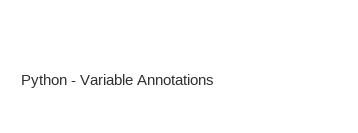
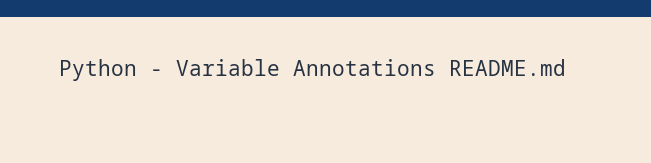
- Python - Variable Annotations
+ Python - Variable Annotations README.md

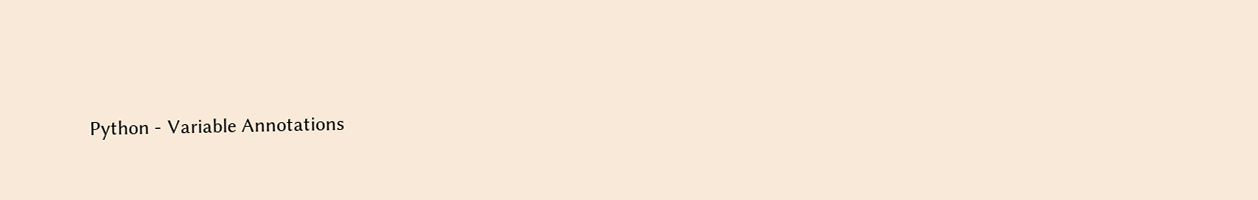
- Python - Variable Annotations README.md
+ Python - Variable Annotations

